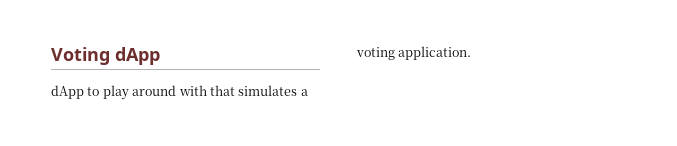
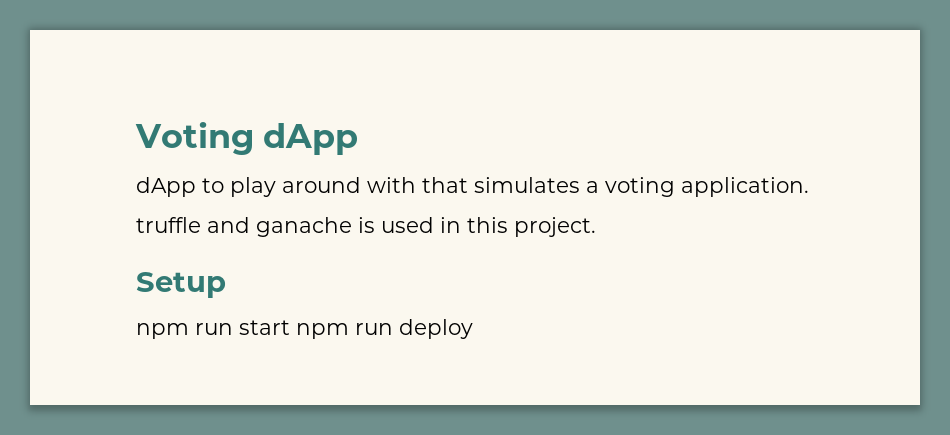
+ truffle and ganache is used in this project.
+ Setup
+ npm run start npm run deploy

